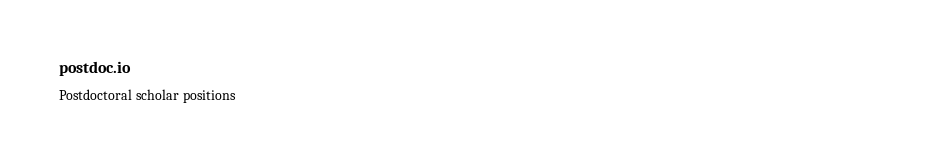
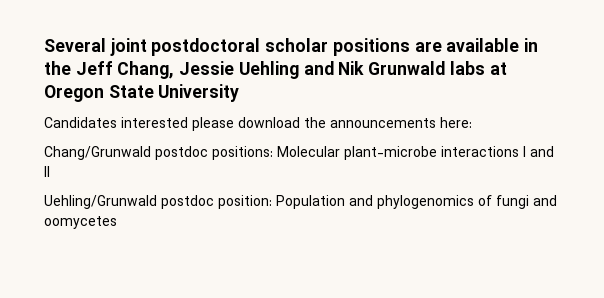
- postdoc.io
- Postdoctoral scholar positions
+ Several joint postdoctoral scholar positions are available in the Jeff Chang, Jessie Uehling and Nik Grunwald labs at Oregon State University
+ Candidates interested please download the announcements here:
+ Chang/Grunwald postdoc positions: Molecular plant-microbe interactions I and II
+ Uehling/Grunwald postdoc position: Population and phylogenomics of fungi and oomycetes

